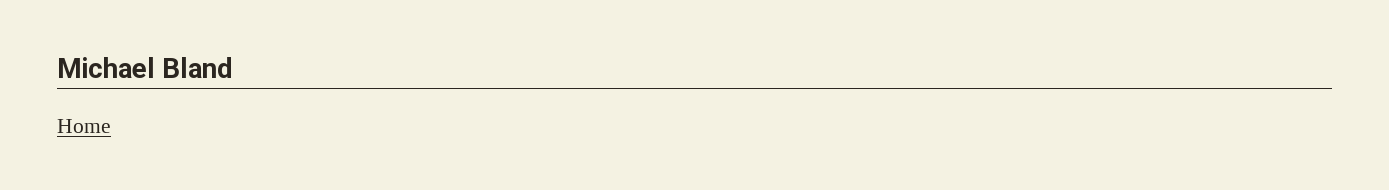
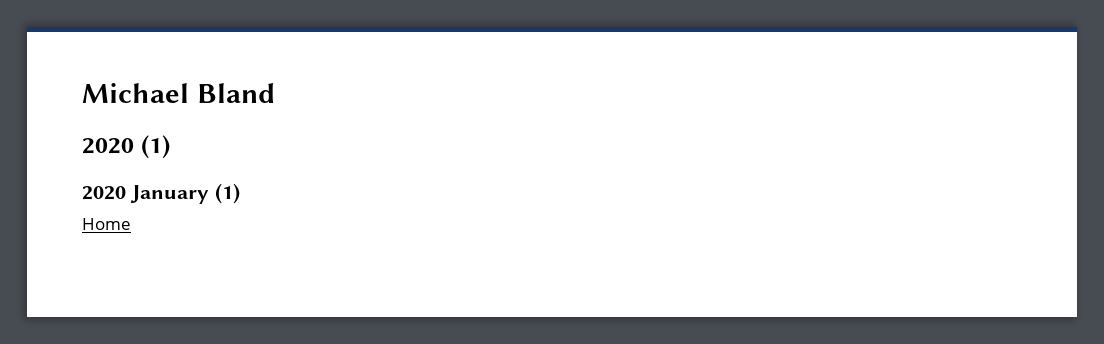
+ 2020 (1)
+ 2020 January (1)

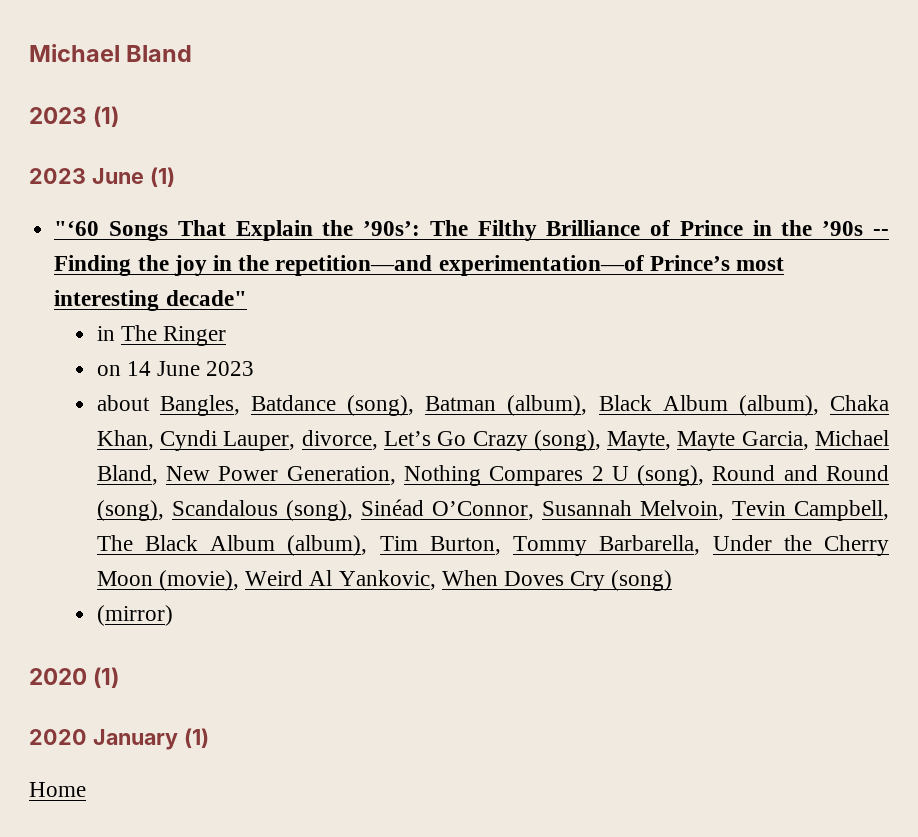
+ 2023 (1)
+ 2023 June (1)
+ "‘60 Songs That Explain the ’90s’: The Filthy Brilliance of Prince in the ’90s -- Finding the joy in the repetition—and experimentation—of Prince’s most interesting decade"
+ in The Ringer
+ on 14 June 2023
+ about Bangles, Batdance (song), Batman (album), Black Album (album), Chaka Khan, Cyndi Lauper, divorce, Let’s Go Crazy (song), Mayte, Mayte Garcia, Michael Bland, New Power Generation, Nothing Compares 2 U (song), Round and Round (song), Scandalous (song), Sinéad O’Connor, Susannah Melvoin, Tevin Campbell, The Black Album (album), Tim Burton, Tommy Barbarella, Under the Cherry Moon (movie), Weird Al Yankovic, When Doves Cry (song)
+ (mirror)

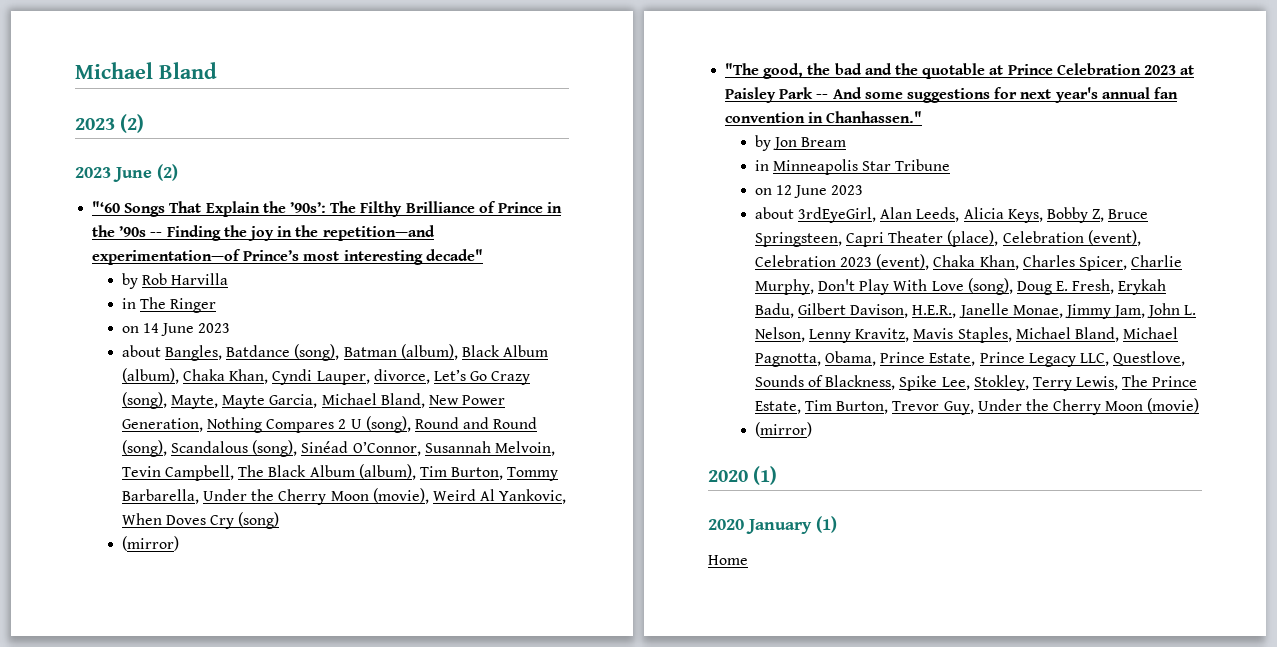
- 2023 (1)
+ 2023 (2)
- 2023 June (1)
+ 2023 June (2)
+ by Rob Harvilla
+ "The good, the bad and the quotable at Prince Celebration 2023 at Paisley Park -- And some suggestions for next year's annual fan convention in Chanhassen."
+ by Jon Bream
+ in Minneapolis Star Tribune
+ on 12 June 2023
+ about 3rdEyeGirl, Alan Leeds, Alicia Keys, Bobby Z, Bruce Springsteen, Capri Theater (place), Celebration (event), Celebration 2023 (event), Chaka Khan, Charles Spicer, Charlie Murphy, Don't Play With Love (song), Doug E. Fresh, Erykah Badu, Gilbert Davison, H.E.R., Janelle Monae, Jimmy Jam, John L. Nelson, Lenny Kravitz, Mavis Staples, Michael Bland, Michael Pagnotta, Obama, Prince Estate, Prince Legacy LLC, Questlove, Sounds of Blackness, Spike Lee, Stokley, Terry Lewis, The Prince Estate, Tim Burton, Trevor Guy, Under the Cherry Moon (movie)
+ (mirror)

